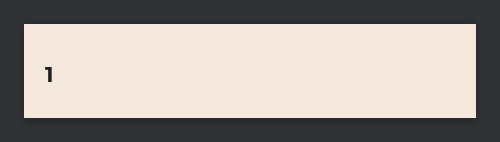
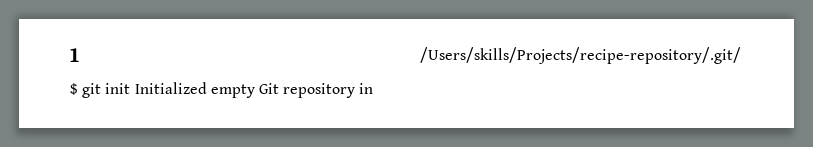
+ $ git init Initialized empty Git repository in /Users/skills/Projects/recipe-repository/.git/

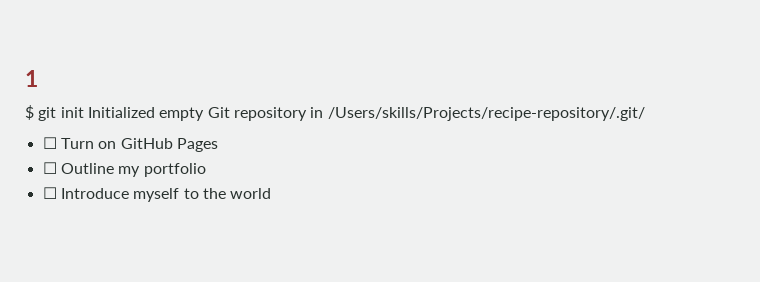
+ ☐ Turn on GitHub Pages
+ ☐ Outline my portfolio
+ ☐ Introduce myself to the world

